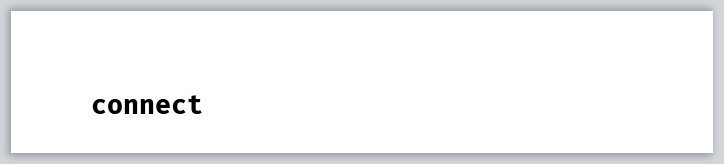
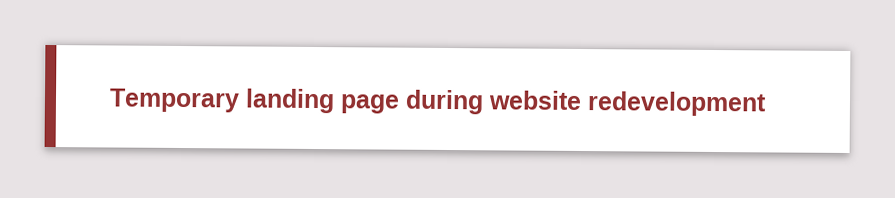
- connect
+ Temporary landing page during website redevelopment

